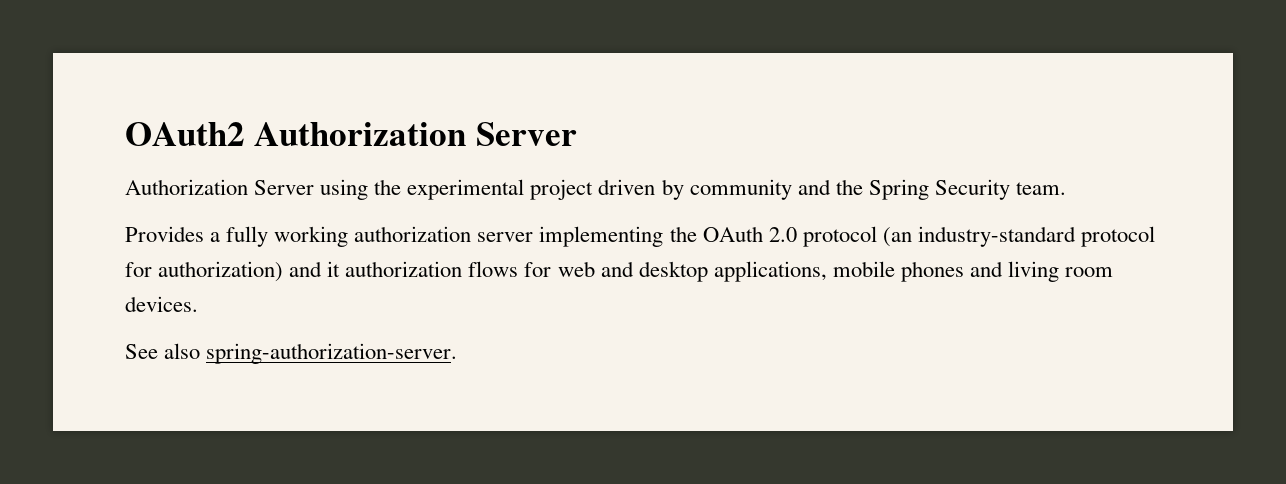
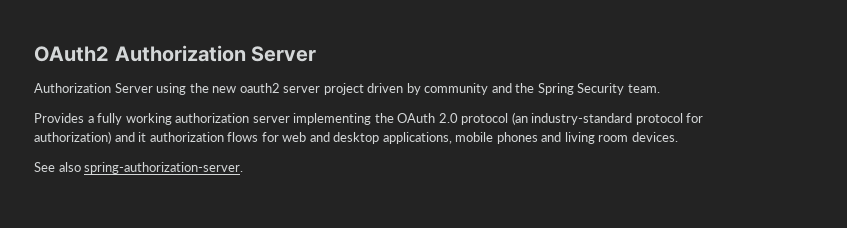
- Authorization Server using the experimental project driven by community and the Spring Security team.
+ Authorization Server using the new oauth2 server project driven by community and the Spring Security team.

